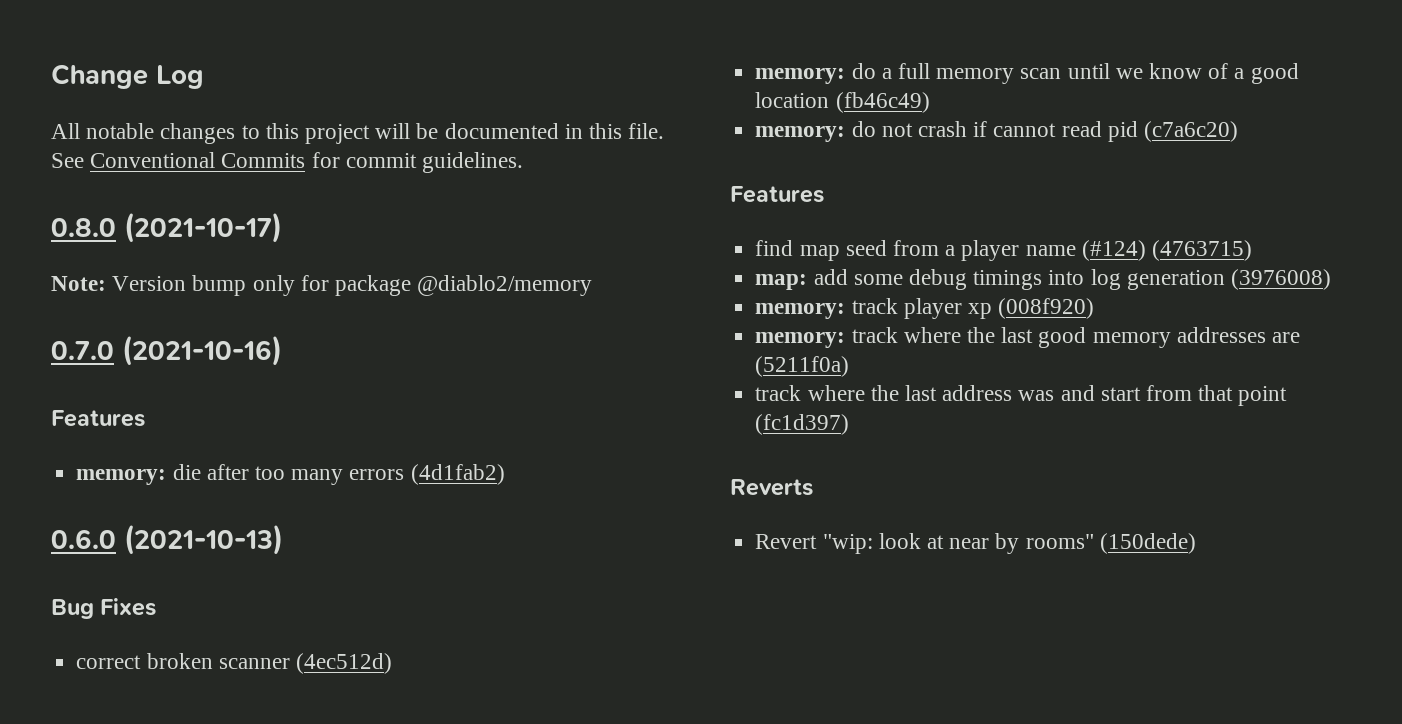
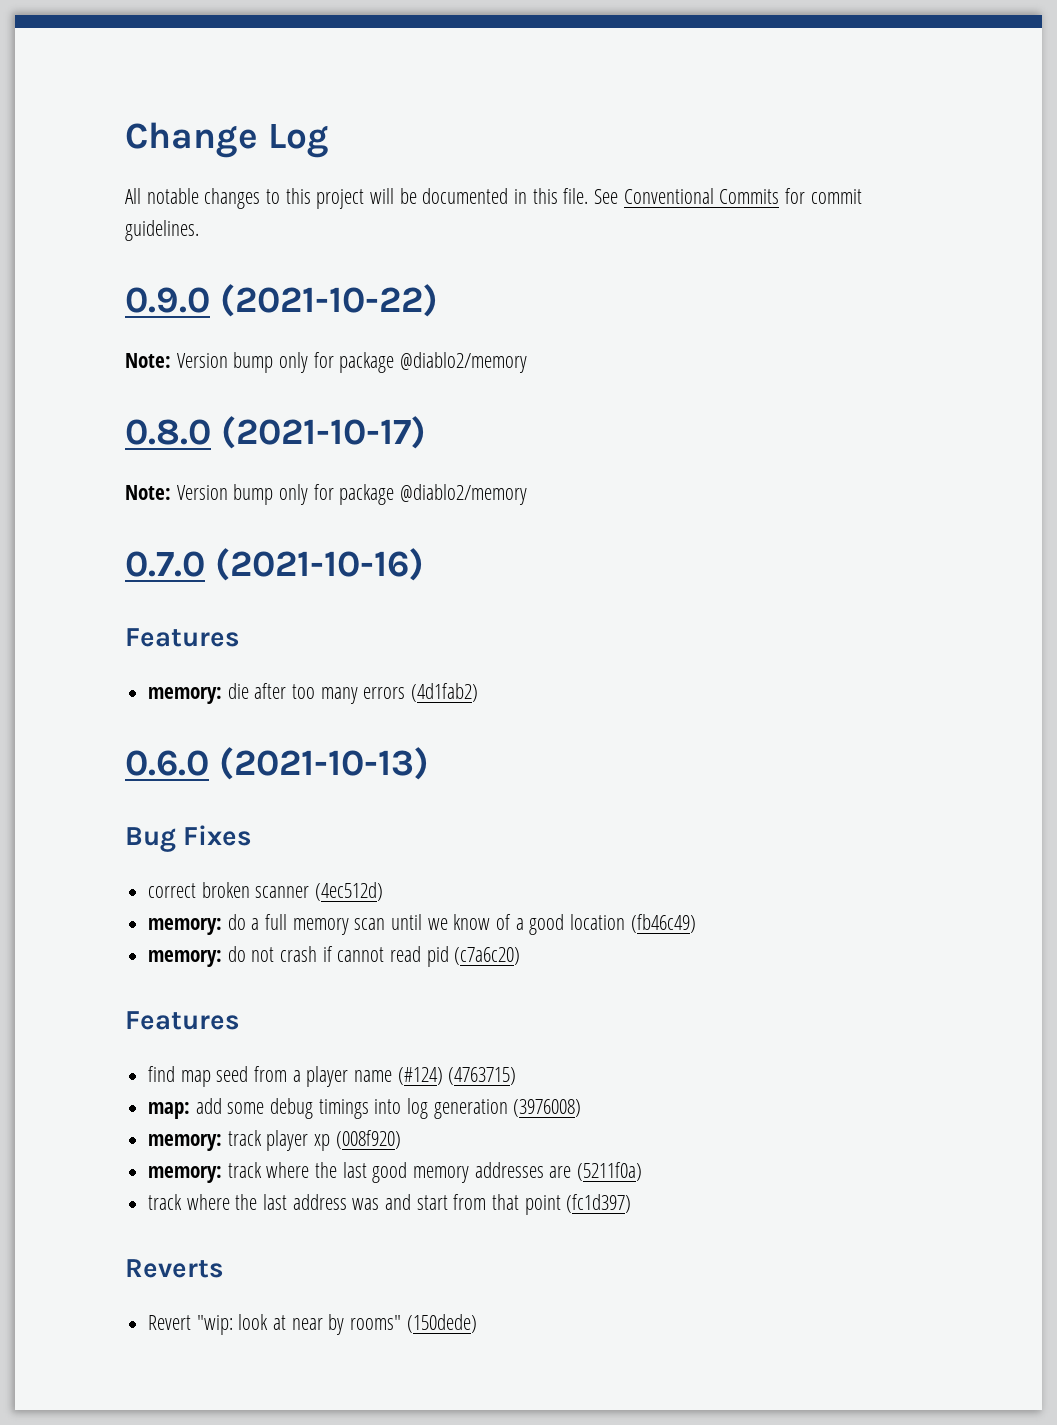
+ 0.9.0 (2021-10-22)
+ Note: Version bump only for package @diablo2/memory

